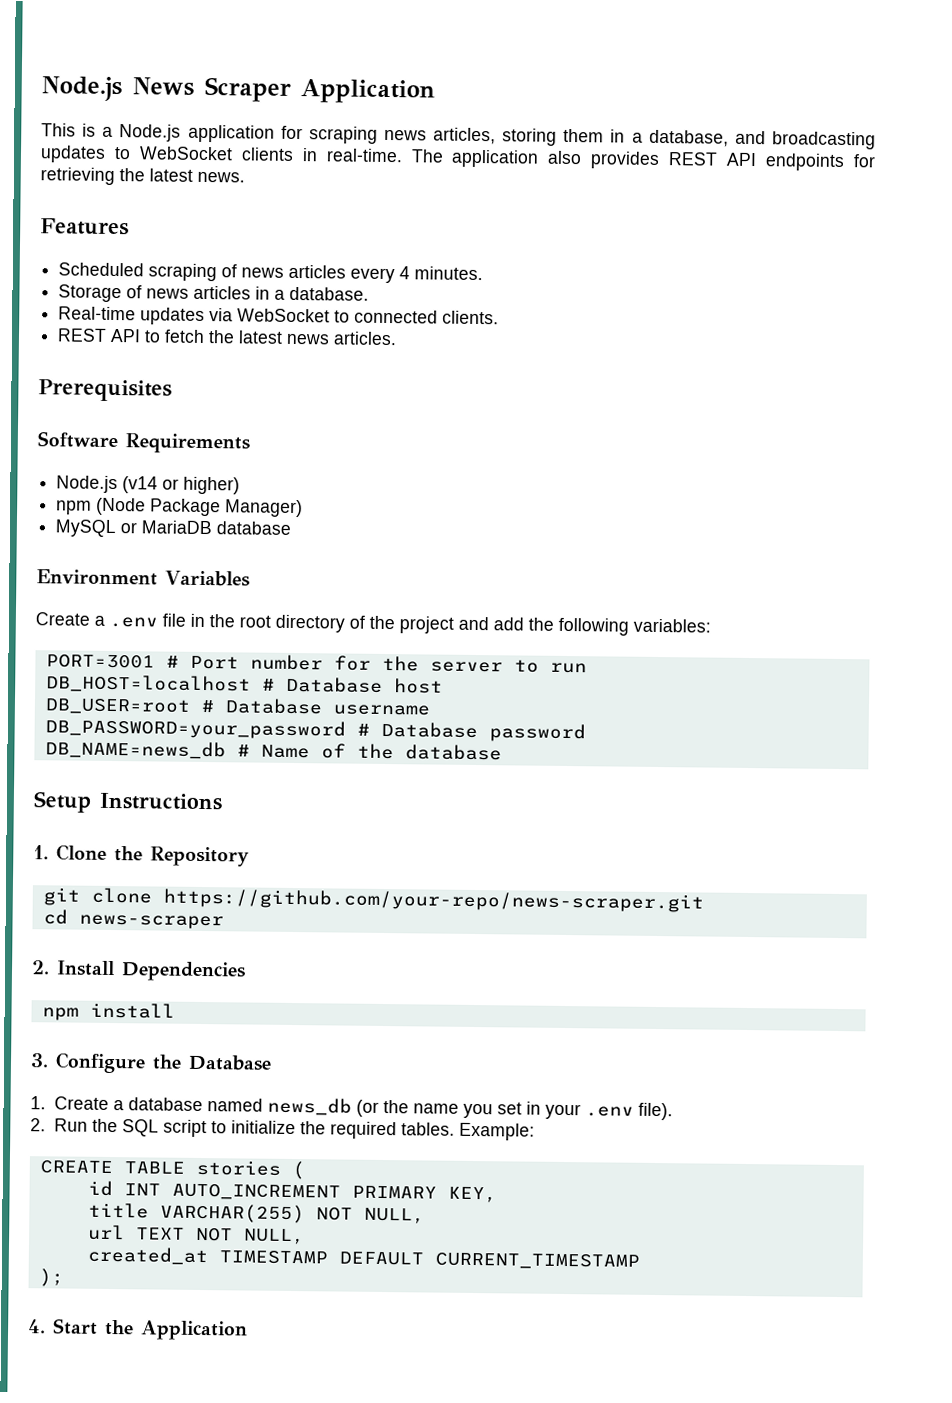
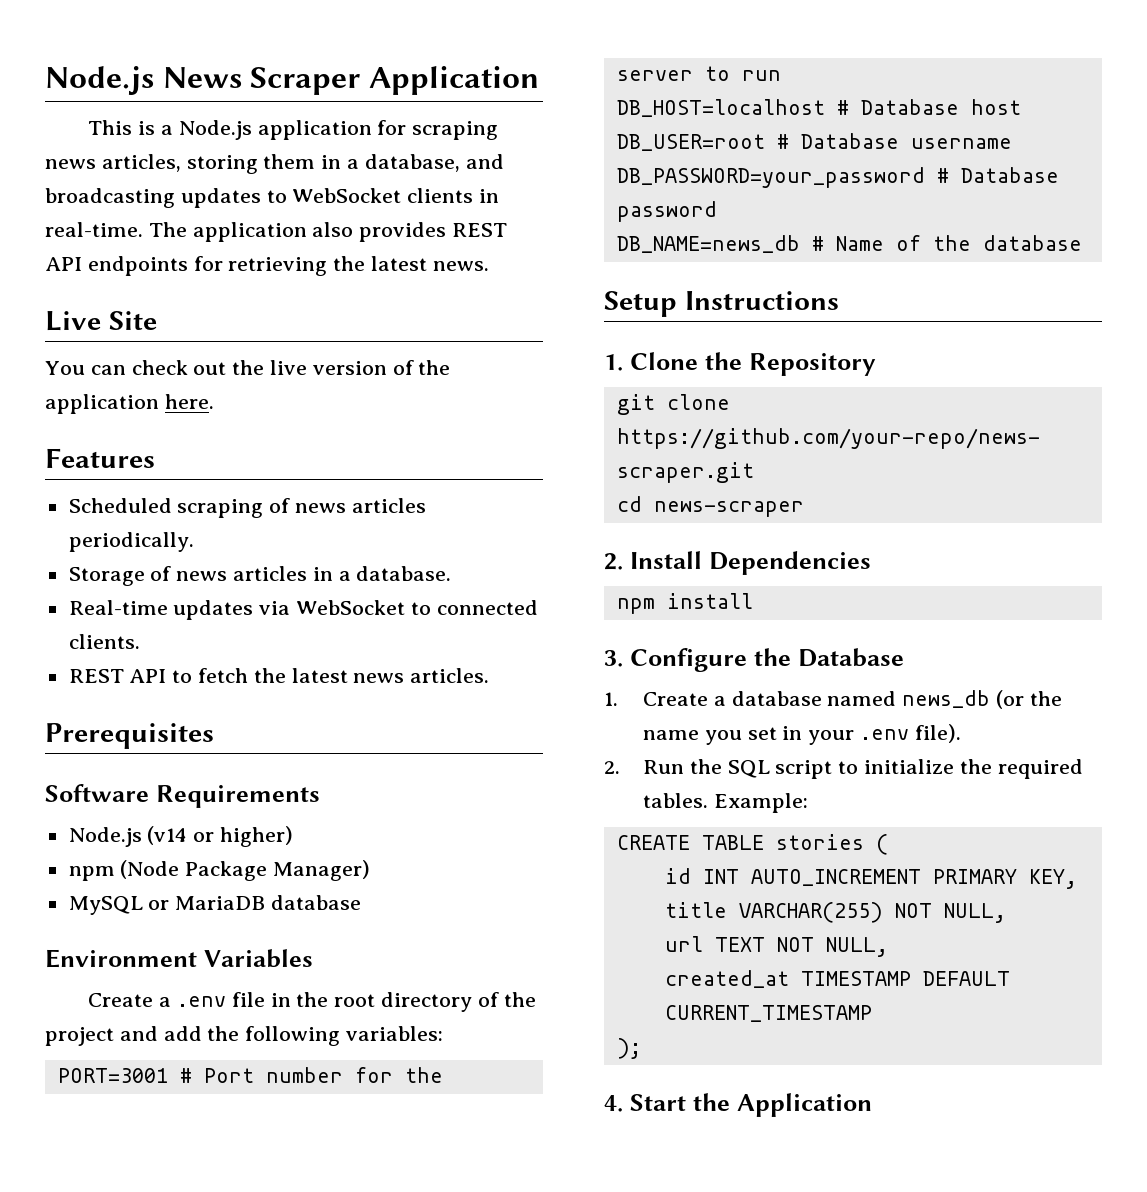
+ Live Site
+ You can check out the live version of the application here.
- Scheduled scraping of news articles every 4 minutes.
+ Scheduled scraping of news articles periodically.

